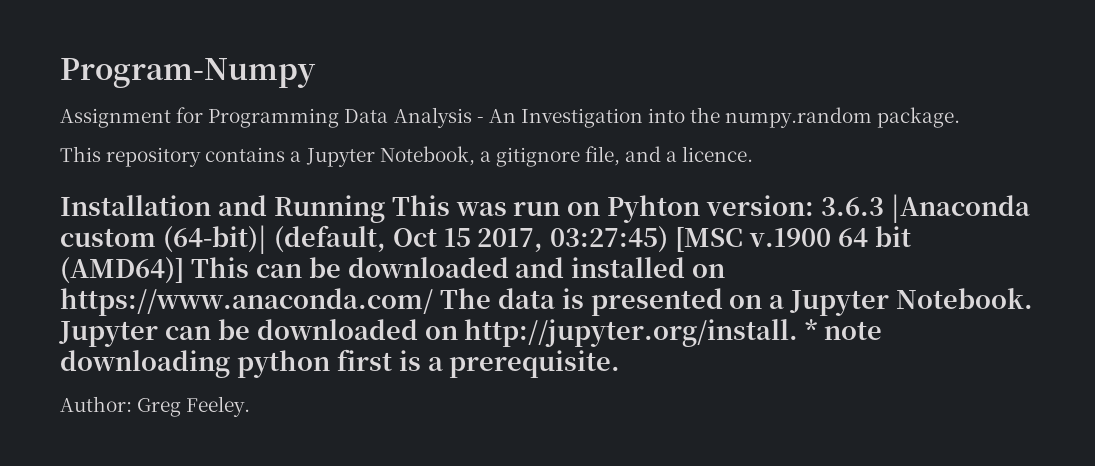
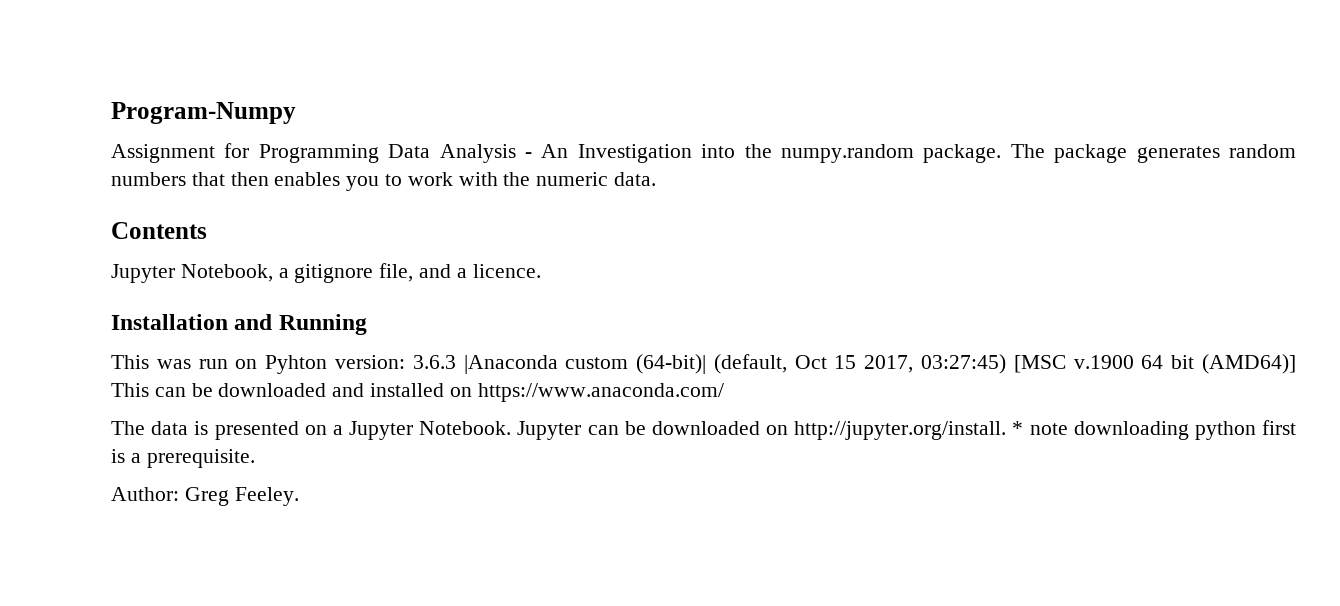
- Assignment for Programming Data Analysis - An Investigation into the numpy.random package.
- This repository contains a Jupyter Notebook, a gitignore file, and a licence.
+ Assignment for Programming Data Analysis - An Investigation into the numpy.random package. The package generates random numbers that then enables you to work with the numeric data.
+ Contents
+ Jupyter Notebook, a gitignore file, and a licence.
- Installation and Running This was run on Pyhton version: 3.6.3 |Anaconda custom (64-bit)| (default, Oct 15 2017, 03:27:45) [MSC v.1900 64 bit (AMD64)] This can be downloaded and installed on https://www.anaconda.com/ The data is presented on a Jupyter Notebook.
+ Installation and Running
+ This was run on Pyhton version: 3.6.3 |Anaconda custom (64-bit)| (default, Oct 15 2017, 03:27:45) [MSC v.1900 64 bit (AMD64)] This can be downloaded and installed on https://www.anaconda.com/
+ The data is presented on a Jupyter Notebook.

